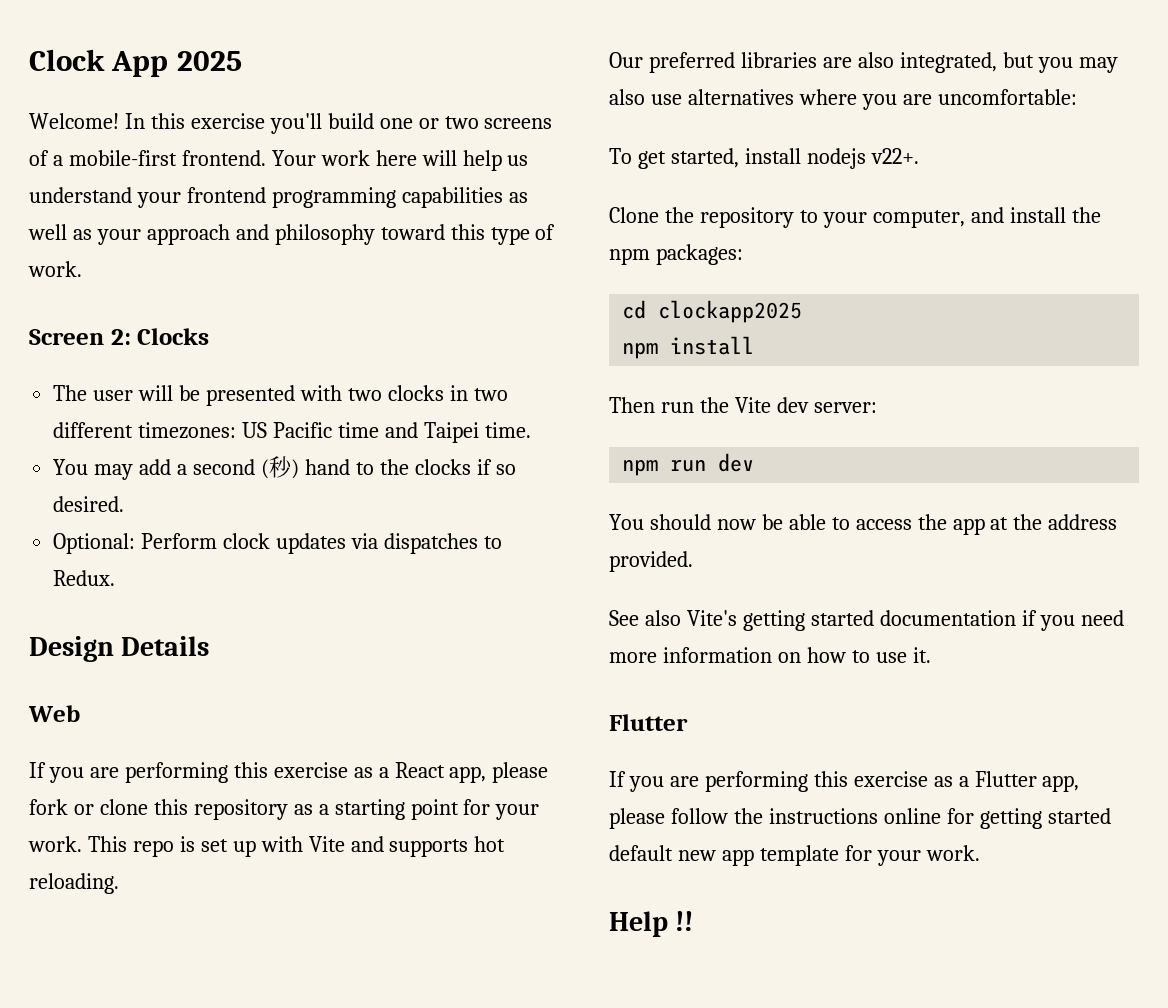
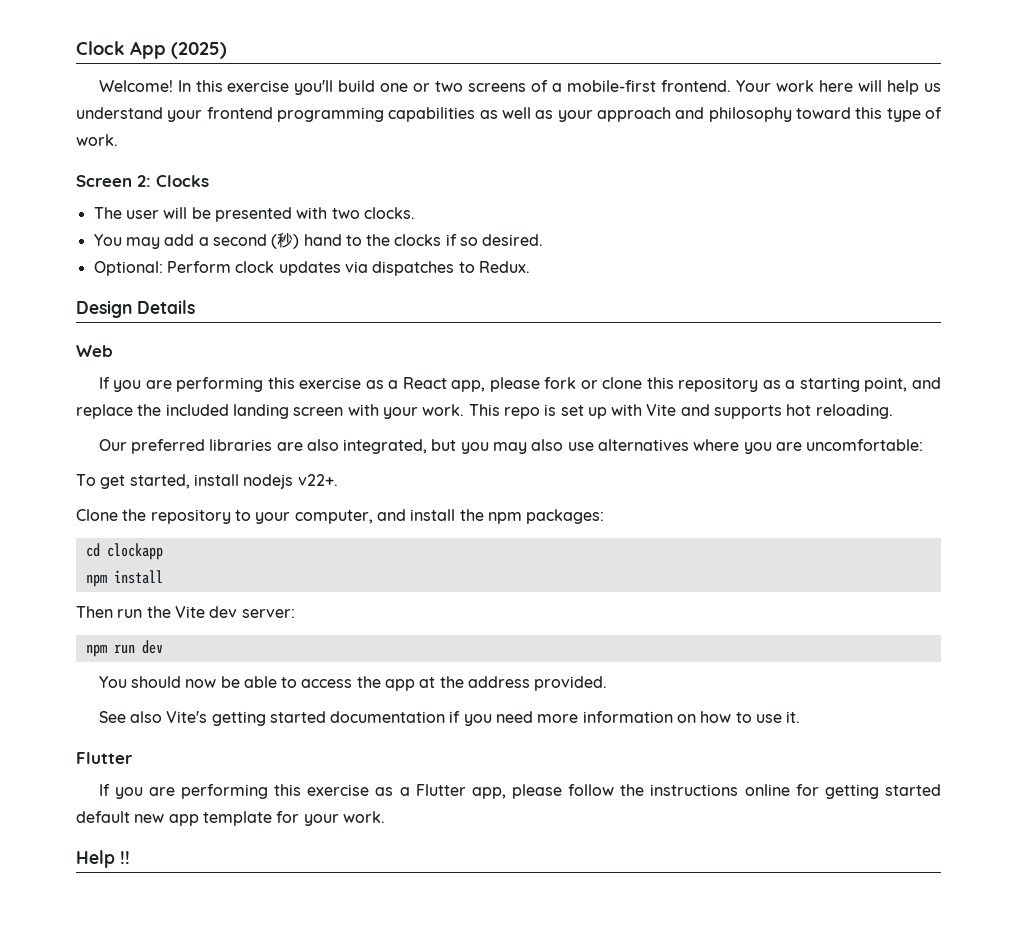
- Clock App 2025
+ Clock App (2025)
- The user will be presented with two clocks in two different timezones: US Pacific time and Taipei time.
+ The user will be presented with two clocks.
- If you are performing this exercise as a React app, please fork or clone this repository as a starting point for your work.
+ If you are performing this exercise as a React app, please fork or clone this repository as a starting point, and replace the included landing screen with your work.
- cd clockapp2025
+ cd clockapp

